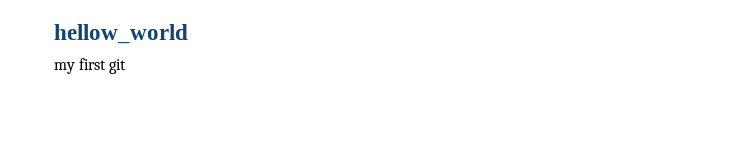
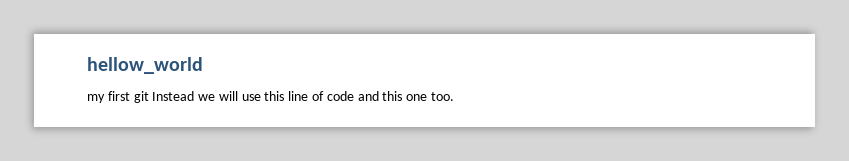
- my first git
+ my first git Instead we will use this line of code and this one too.

